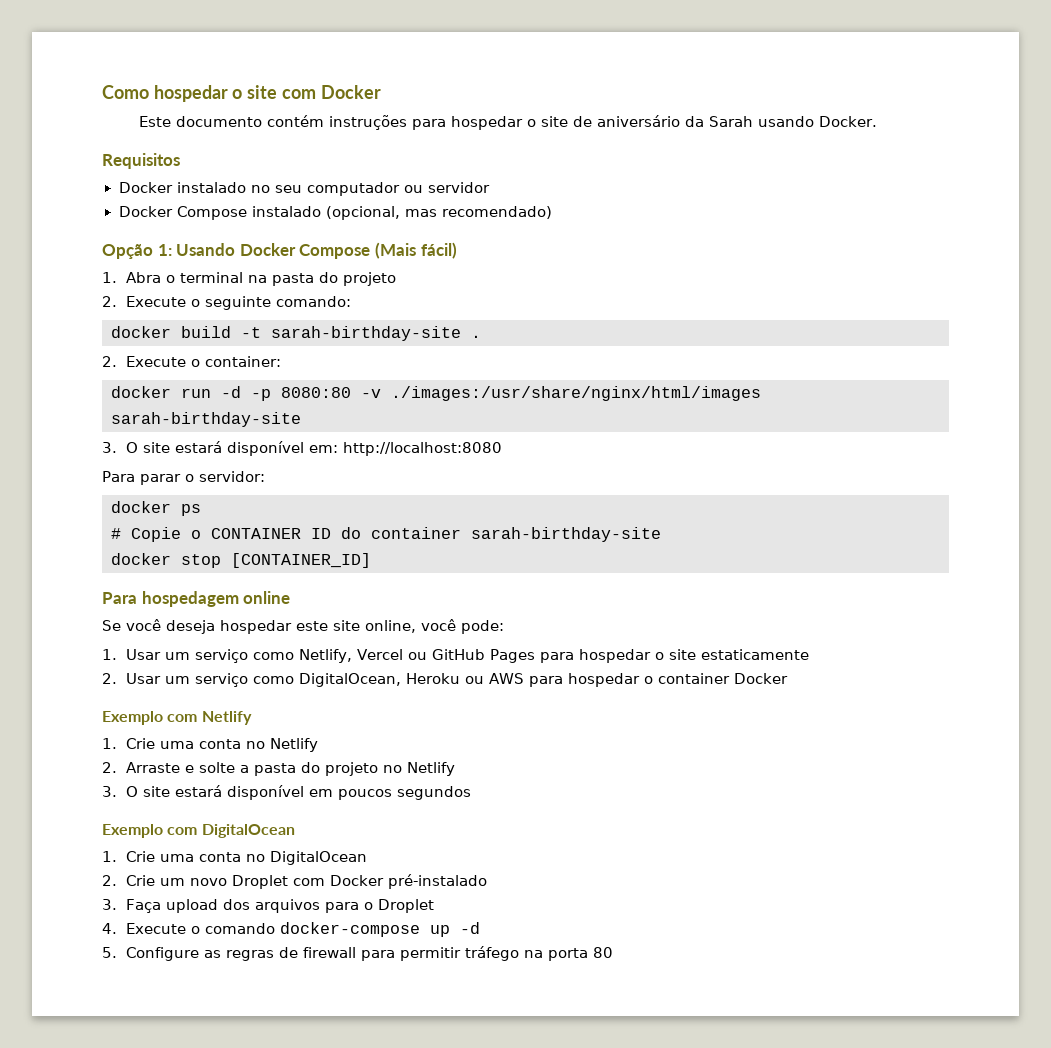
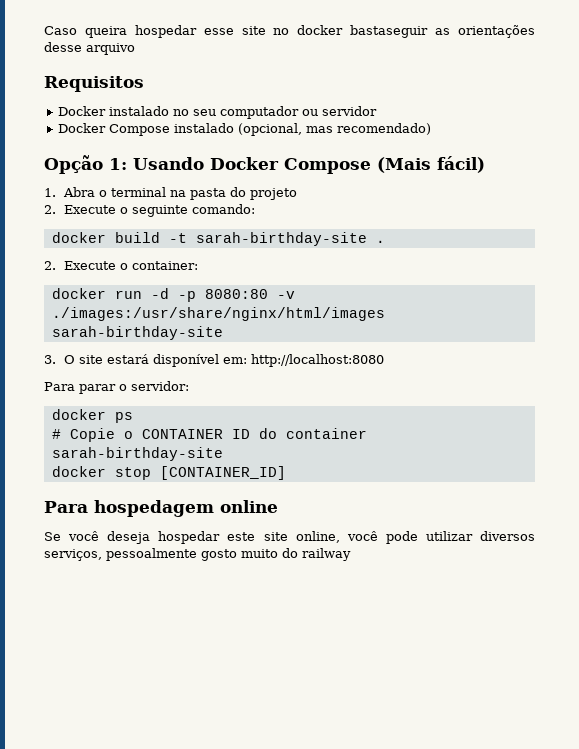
- Como hospedar o site com Docker
- Este documento contém instruções para hospedar o site de aniversário da Sarah usando Docker.
+ Caso queira hospedar esse site no docker bastaseguir as orientações desse arquivo
- Se você deseja hospedar este site online, você pode:
- 1. Usar um serviço como Netlify, Vercel ou GitHub Pages para hospedar o site estaticamente
- 2. Usar um serviço como DigitalOcean, Heroku ou AWS para hospedar o container Docker
- Exemplo com Netlify
- 1. Crie uma conta no Netlify
- 2. Arraste e solte a pasta do projeto no Netlify
- 3. O site estará disponível em poucos segundos
- Exemplo com DigitalOcean
- 1. Crie uma conta no DigitalOcean
- 2. Crie um novo Droplet com Docker pré-instalado
- 3. Faça upload dos arquivos para o Droplet
- 4. Execute o comando docker-compose up -d
- 5. Configure as regras de firewall para permitir tráfego na porta 80
+ Se você deseja hospedar este site online, você pode utilizar diversos serviços, pessoalmente gosto muito do railway

